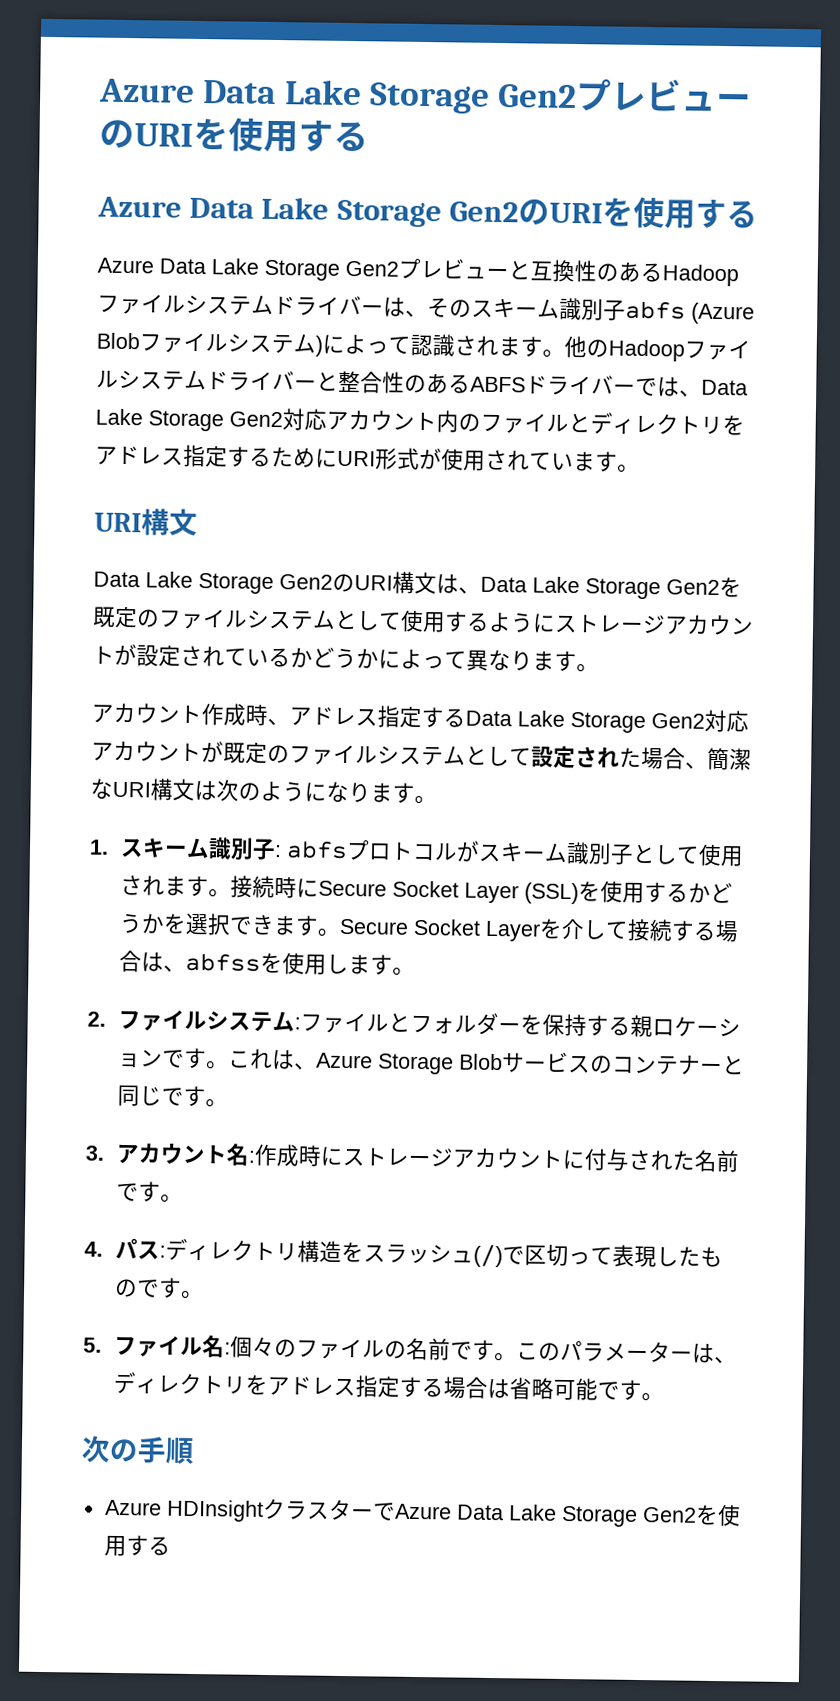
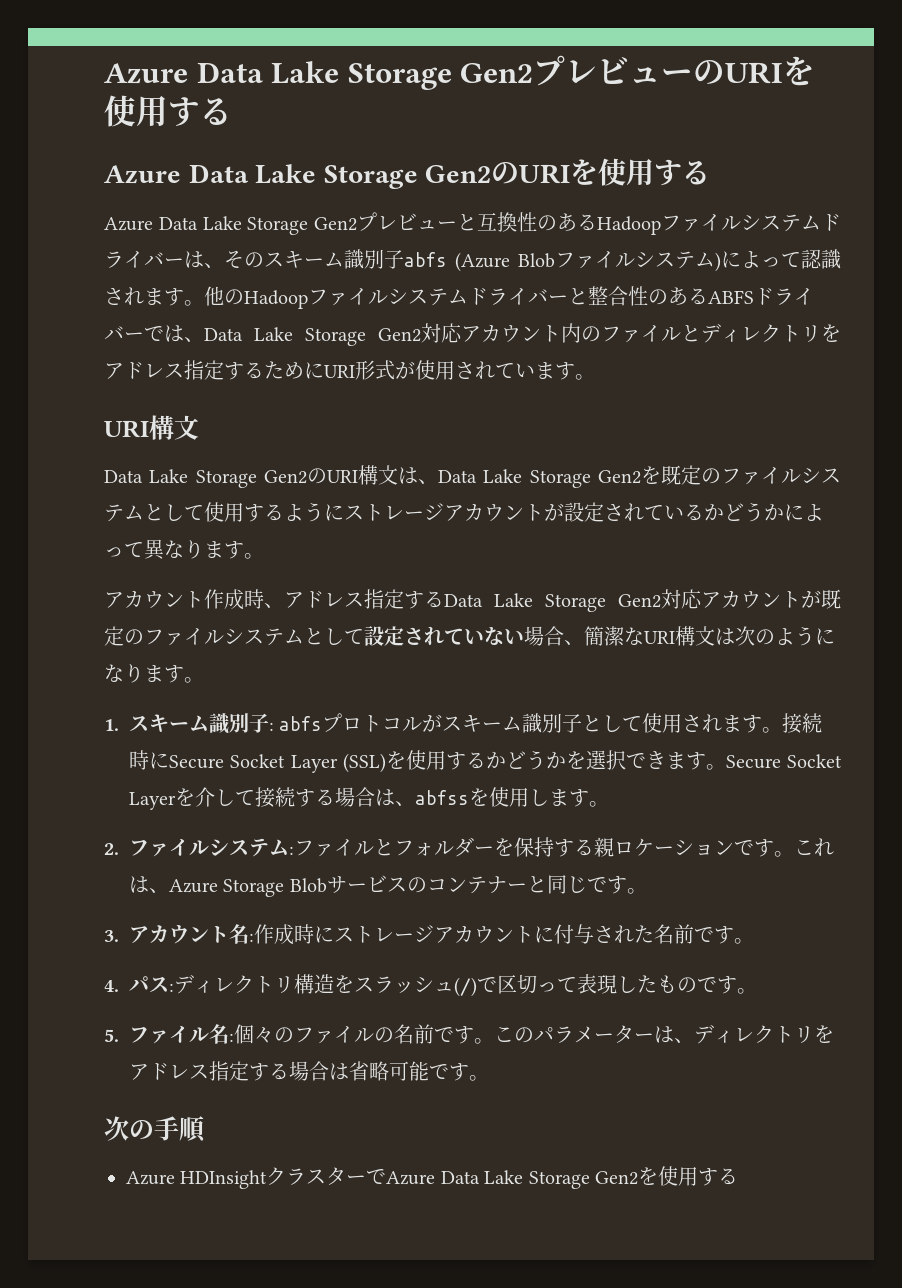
- アカウント作成時、アドレス指定するData Lake Storage Gen2対応アカウントが既定のファイルシステムとして設定された場合、簡潔なURI構文は次のようになります。
+ アカウント作成時、アドレス指定するData Lake Storage Gen2対応アカウントが既定のファイルシステムとして設定されていない場合、簡潔なURI構文は次のようになります。

